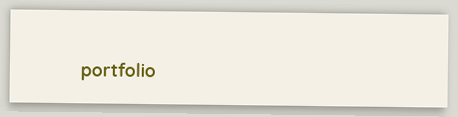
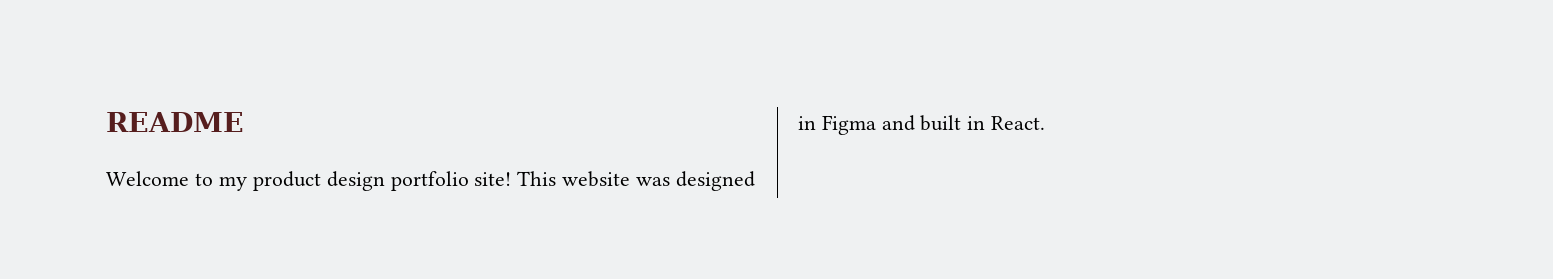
- portfolio
+ README
+ Welcome to my product design portfolio site! This website was designed in Figma and built in React.

